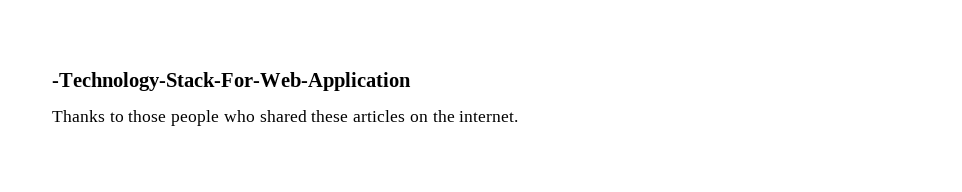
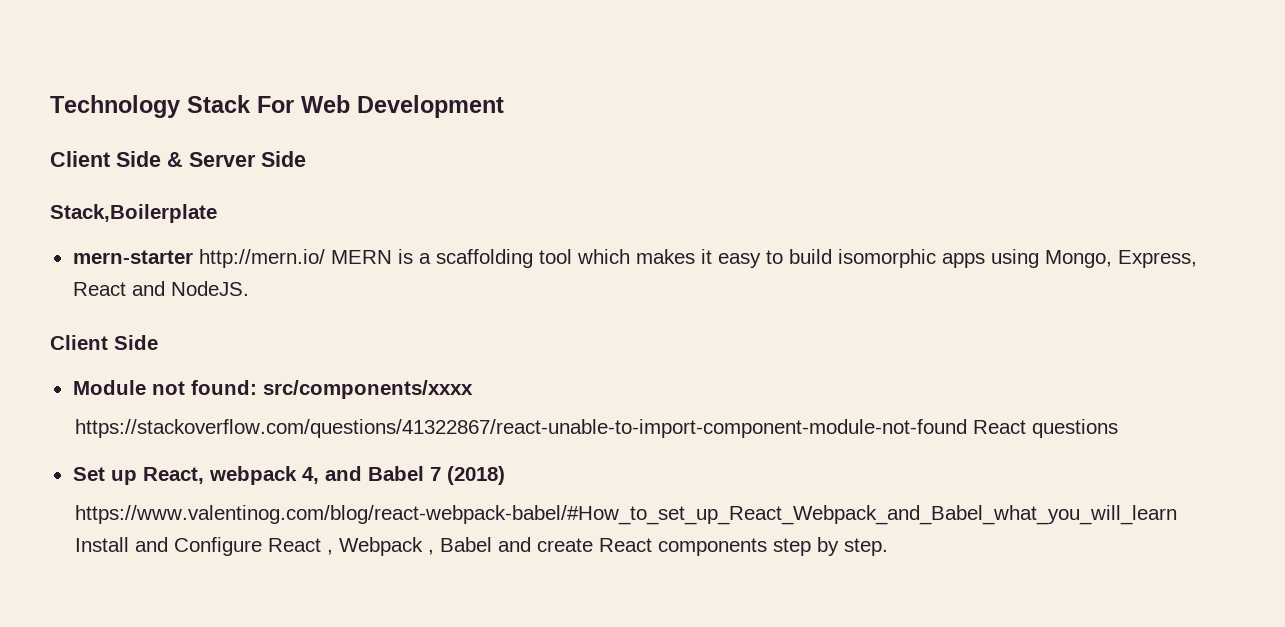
- -Technology-Stack-For-Web-Application
- Thanks to those people who shared these articles on the internet.
+ Technology Stack For Web Development
+ Client Side & Server Side
+ Stack,Boilerplate
+ mern-starter http://mern.io/ MERN is a scaffolding tool which makes it easy to build isomorphic apps using Mongo, Express, React and NodeJS.
+ Client Side
+ Module not found: src/components/xxxx
+ https://stackoverflow.com/questions/41322867/react-unable-to-import-component-module-not-found React questions
+ Set up React, webpack 4, and Babel 7 (2018)
+ https://www.valentinog.com/blog/react-webpack-babel/#How_to_set_up_React_Webpack_and_Babel_what_you_will_learn Install and Configure React , Webpack , Babel and create React components step by step.

